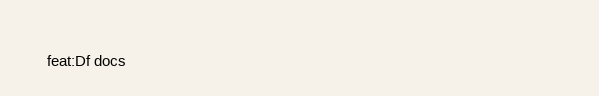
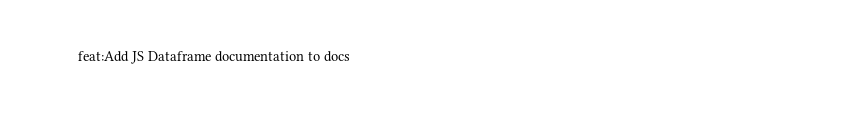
- feat:Df docs
+ feat:Add JS Dataframe documentation to docs

